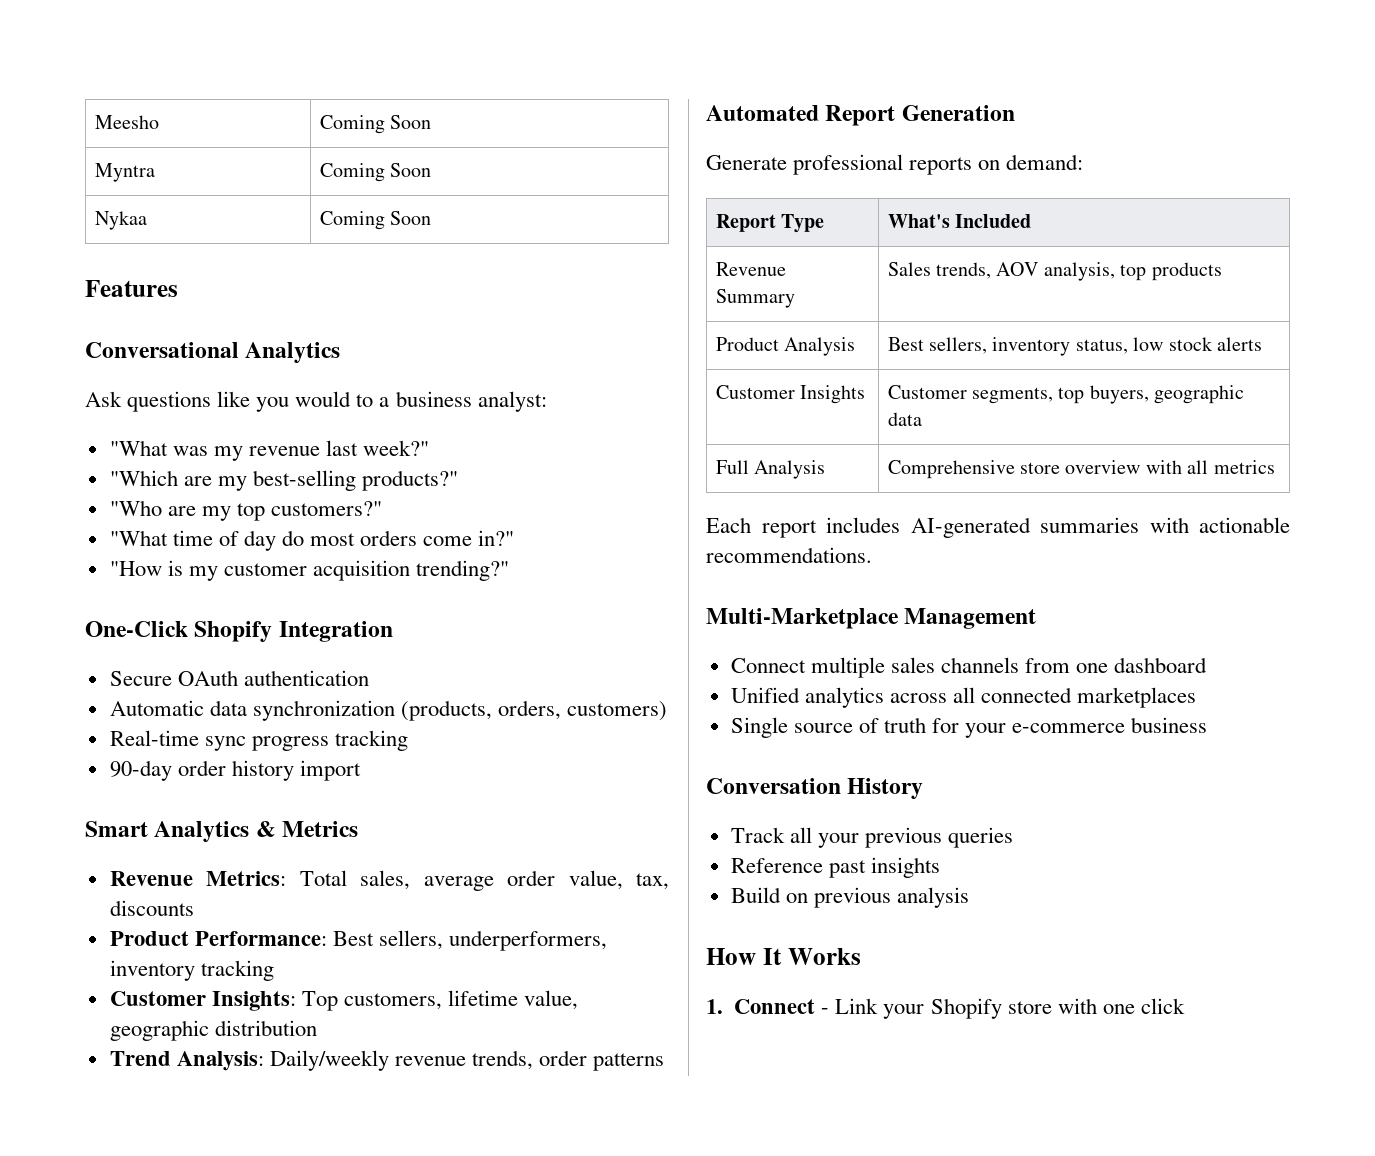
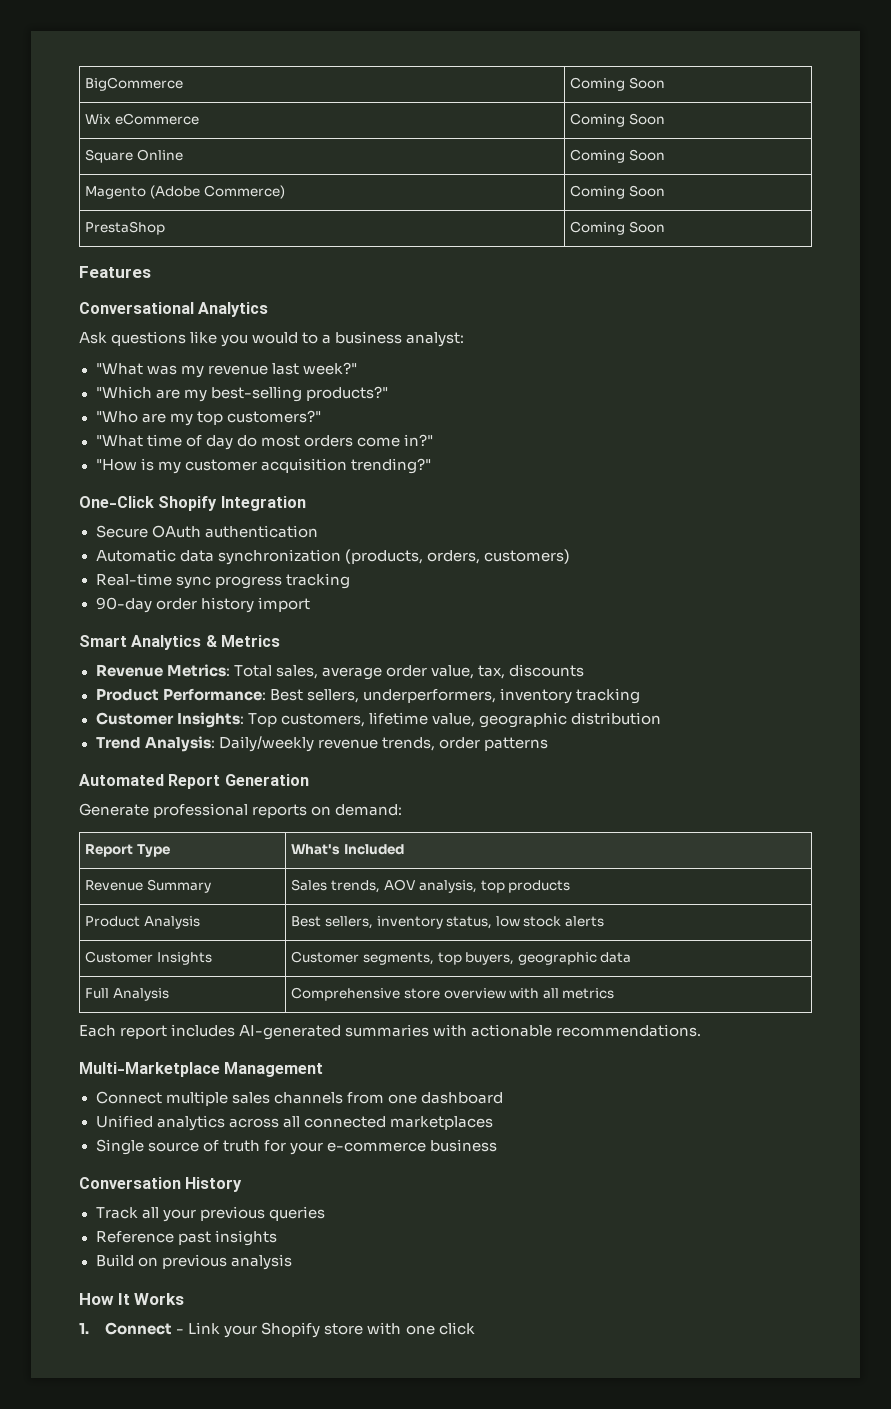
- Meesho | Coming Soon
- Myntra | Coming Soon
- Nykaa | Coming Soon
+ BigCommerce | Coming Soon
+ Wix eCommerce | Coming Soon
+ Square Online | Coming Soon
+ Magento (Adobe Commerce) | Coming Soon
+ PrestaShop | Coming Soon

